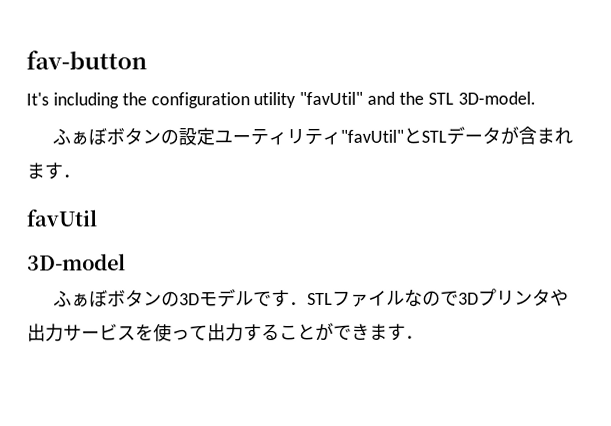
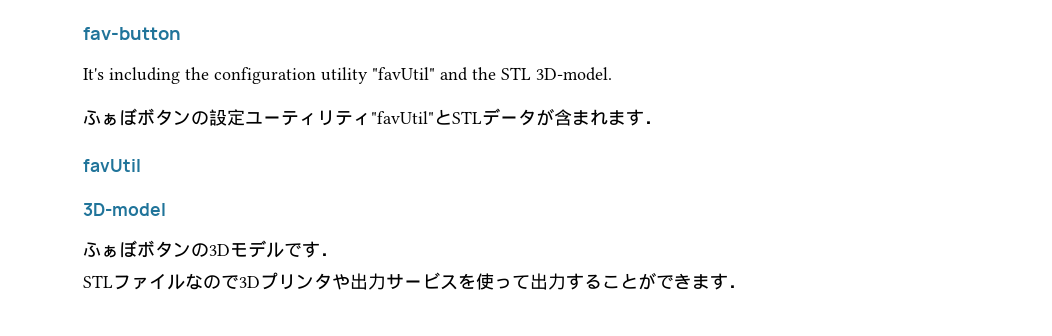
- ふぁぼボタンの3Dモデルです．STLファイルなので3Dプリンタや出力サービスを使って出力することができます．
+ ふぁぼボタンの3Dモデルです．
+ STLファイルなので3Dプリンタや出力サービスを使って出力することができます．

